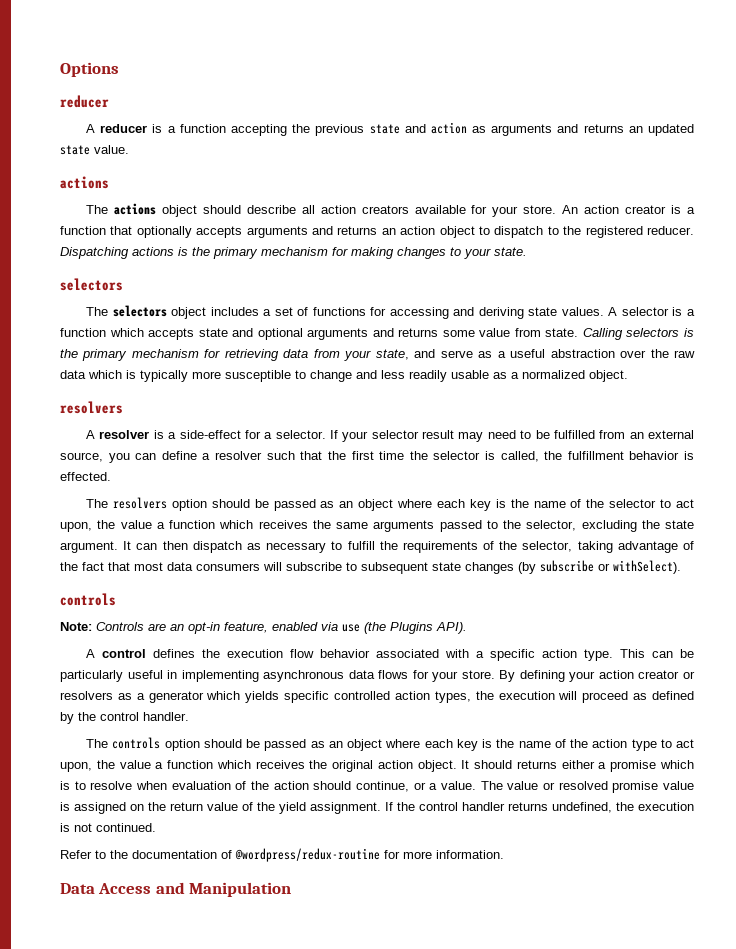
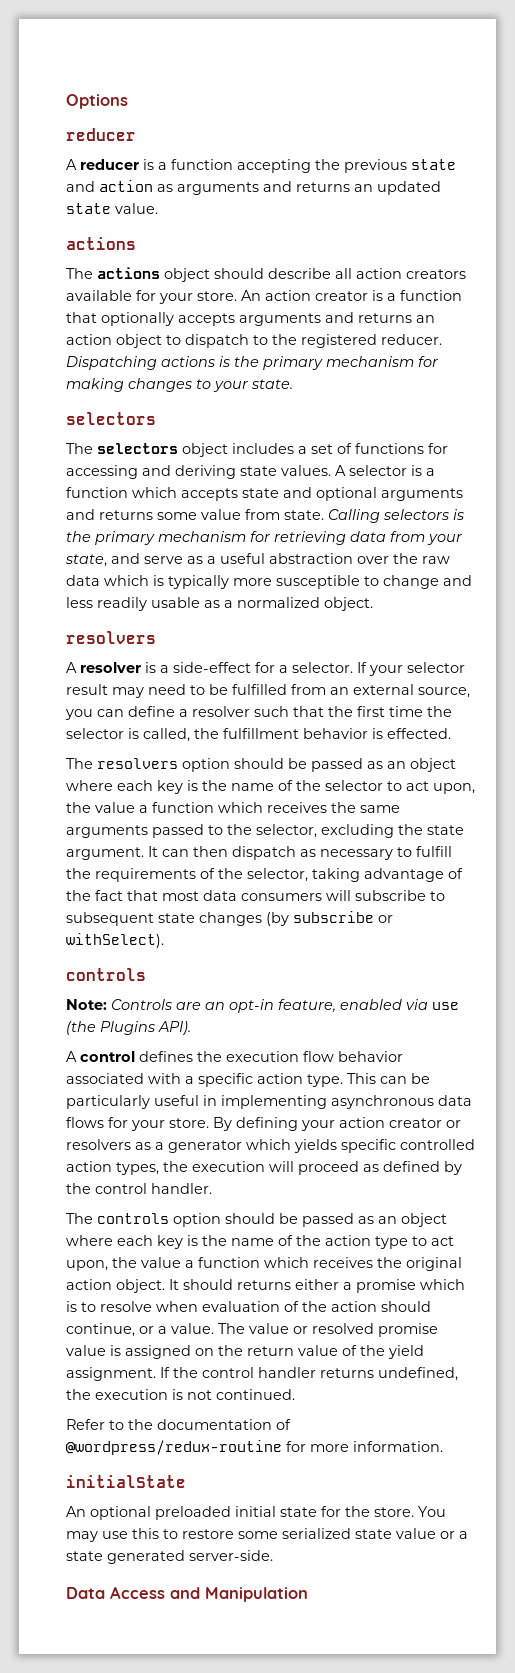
+ initialState
+ An optional preloaded initial state for the store. You may use this to restore some serialized state value or a state generated server-side.

